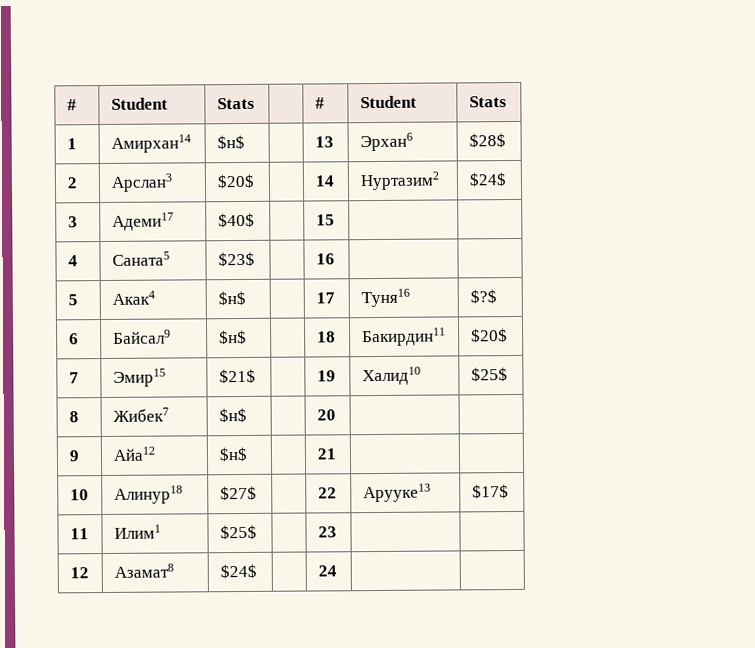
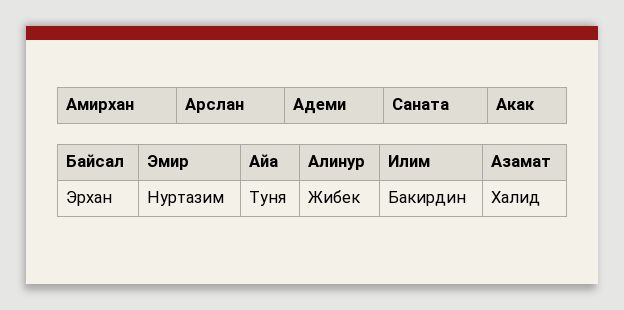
- # | Student | Stats | | # | Student | Stats
- 1 | Амирхан14 | $н$ | | 13 | Эрхан6 | $28$
- 2 | Арслан3 | $20$ | | 14 | Нуртазим2 | $24$
- 3 | Адеми17 | $40$ | | 15 | |
- 4 | Саната5 | $23$ | | 16 | |
- 5 | Акак4 | $н$ | | 17 | Туня16 | $?$
- 6 | Байсал9 | $н$ | | 18 | Бакирдин11 | $20$
- 7 | Эмир15 | $21$ | | 19 | Халид10 | $25$
- 8 | Жибек7 | $н$ | | 20 | |
- 9 | Айа12 | $н$ | | 21 | |
- 10 | Алинур18 | $27$ | | 22 | Арууке13 | $17$
- 11 | Илим1 | $25$ | | 23 | |
- 12 | Азамат8 | $24$ | | 24 | |
+ Амирхан | Арслан | Адеми | Саната | Акак
+ Байсал | Эмир | Айа | Алинур | Илим | Азамат
+ Эрхан | Нуртазим | Туня | Жибек | Бакирдин | Халид

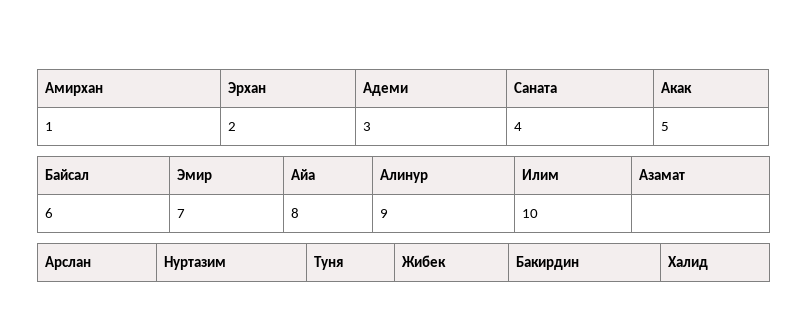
- Амирхан | Арслан | Адеми | Саната | Акак
+ Амирхан | Эрхан | Адеми | Саната | Акак
+ 1 | 2 | 3 | 4 | 5
- Эрхан | Нуртазим | Туня | Жибек | Бакирдин | Халид
+ 6 | 7 | 8 | 9 | 10 |
+ Арслан | Нуртазим | Туня | Жибек | Бакирдин | Халид

